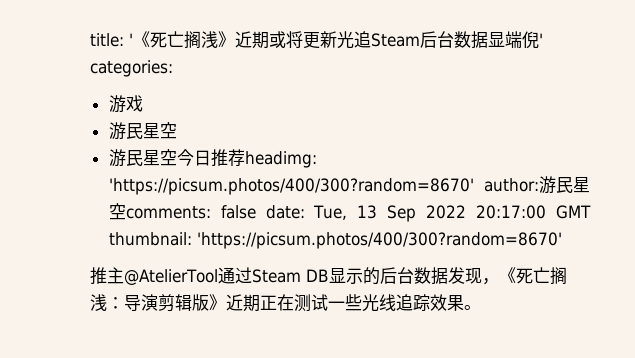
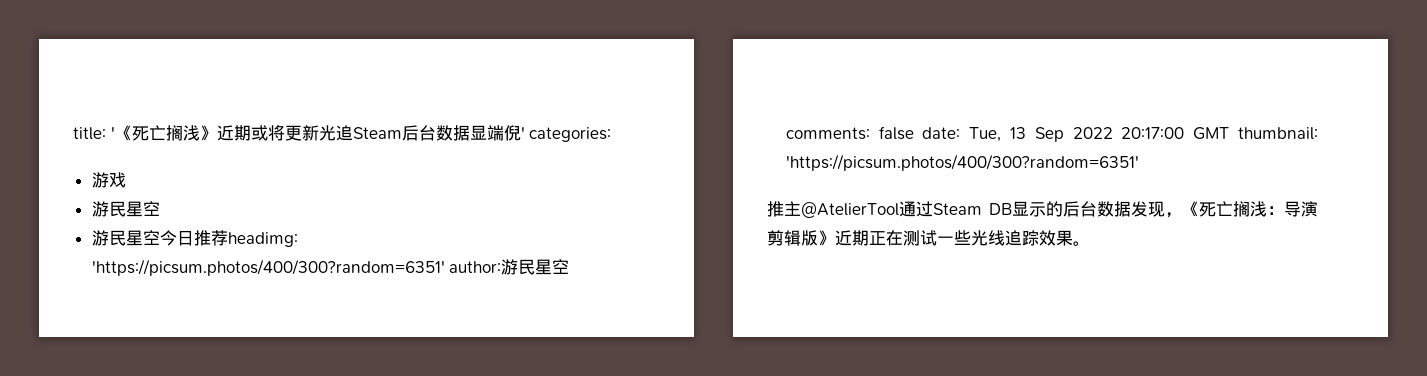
- 游民星空今日推荐headimg: 'https://picsum.photos/400/300?random=8670' author:游民星空comments: false date: Tue, 13 Sep 2022 20:17:00 GMT thumbnail: 'https://picsum.photos/400/300?random=8670'
+ 游民星空今日推荐headimg: 'https://picsum.photos/400/300?random=6351' author:游民星空comments: false date: Tue, 13 Sep 2022 20:17:00 GMT thumbnail: 'https://picsum.photos/400/300?random=6351'

